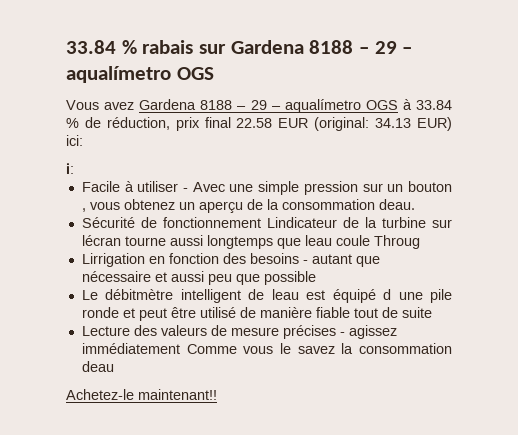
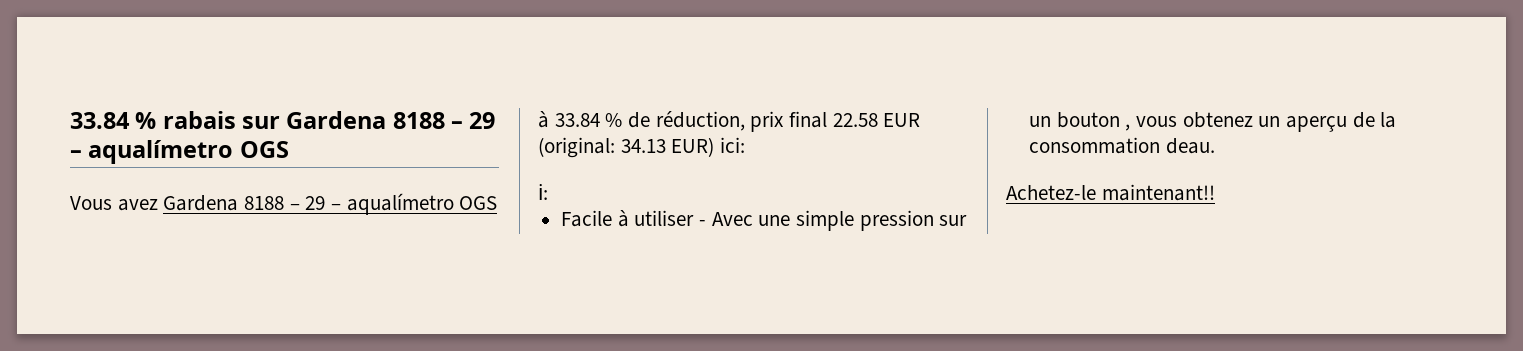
- Sécurité de fonctionnement Lindicateur de la turbine sur lécran tourne aussi longtemps que leau coule Throug
- Lirrigation en fonction des besoins - autant que nécessaire et aussi peu que possible
- Le débitmètre intelligent de leau est équipé d une pile ronde et peut être utilisé de manière fiable tout de suite
- Lecture des valeurs de mesure précises - agissez immédiatement Comme vous le savez la consommation deau

